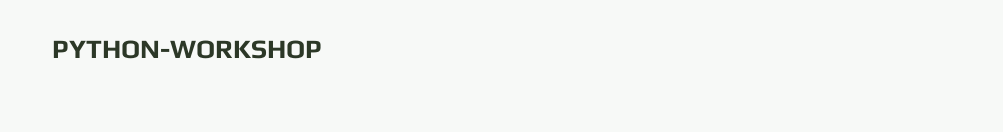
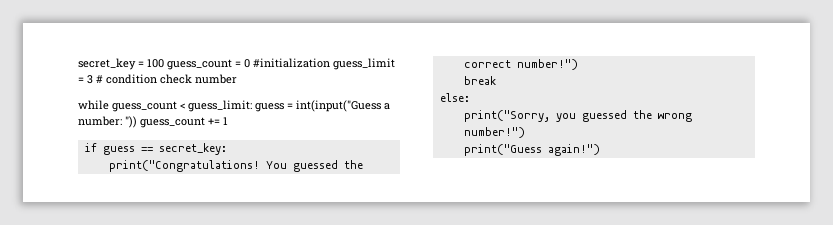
- PYTHON-WORKSHOP
+ secret_key = 100 guess_count = 0 #initialization guess_limit = 3 # condition check number
+ while guess_count < guess_limit: guess = int(input("Guess a number: ")) guess_count += 1
+ if guess == secret_key:
+ print("Congratulations! You guessed the correct number!")
+ break
+ else:
+ print("Sorry, you guessed the wrong number!")
+ print("Guess again!")

